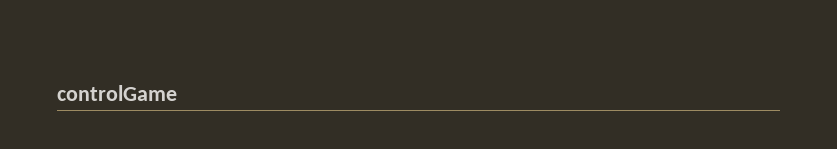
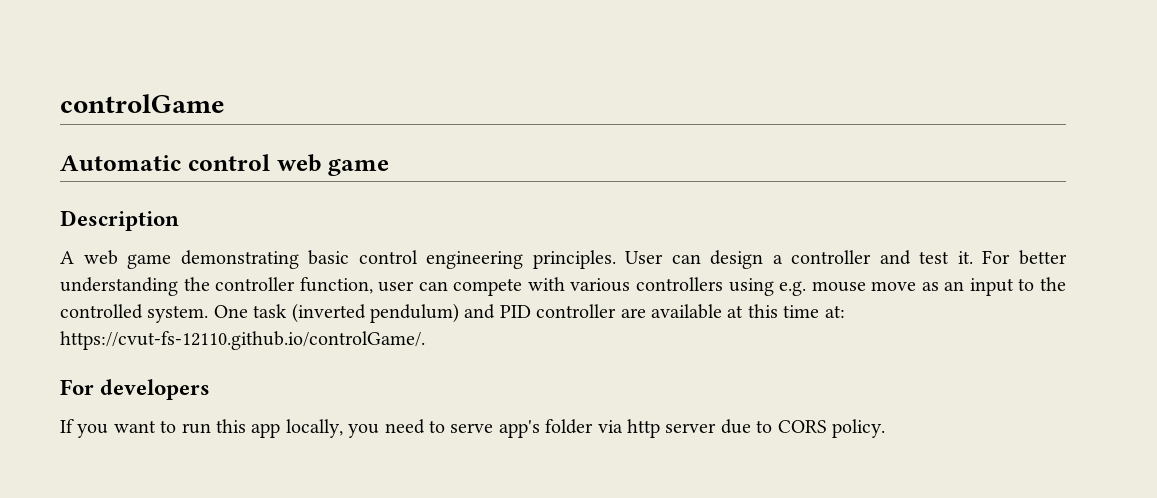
+ Automatic control web game
+ Description
+ A web game demonstrating basic control engineering principles. User can design a controller and test it. For better understanding the controller function, user can compete with various controllers using e.g. mouse move as an input to the controlled system. One task (inverted pendulum) and PID controller are available at this time at: https://cvut-fs-12110.github.io/controlGame/.
+ For developers
+ If you want to run this app locally, you need to serve app's folder via http server due to CORS policy.

